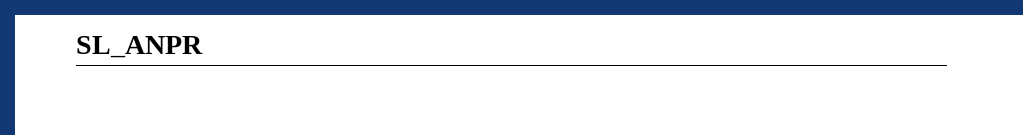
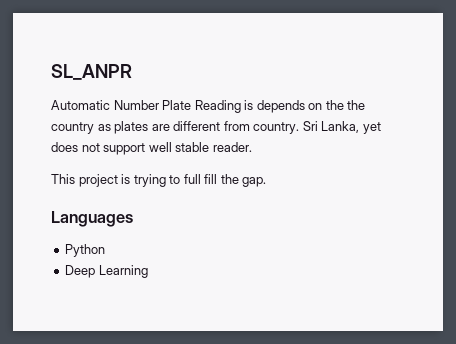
+ Automatic Number Plate Reading is depends on the the country as plates are different from country. Sri Lanka, yet does not support well stable reader.
+ This project is trying to full fill the gap.
+ Languages
+ Python
+ Deep Learning

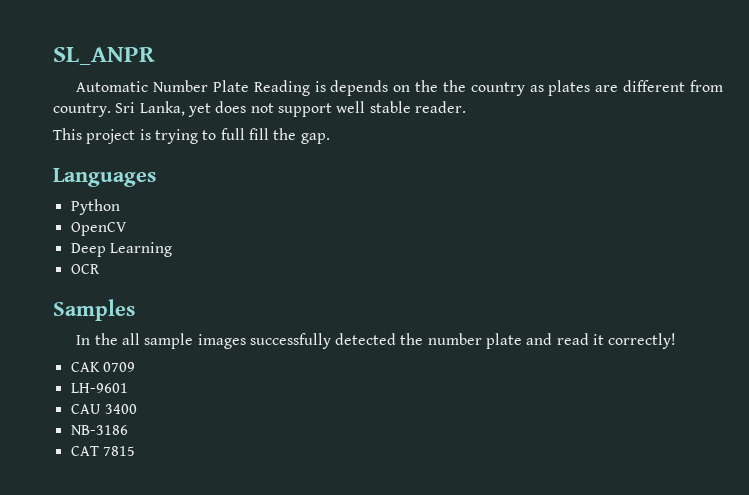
+ OpenCV
+ OCR
+ Samples
+ In the all sample images successfully detected the number plate and read it correctly!
+ CAK 0709
+ LH-9601
+ CAU 3400
+ NB-3186
+ CAT 7815

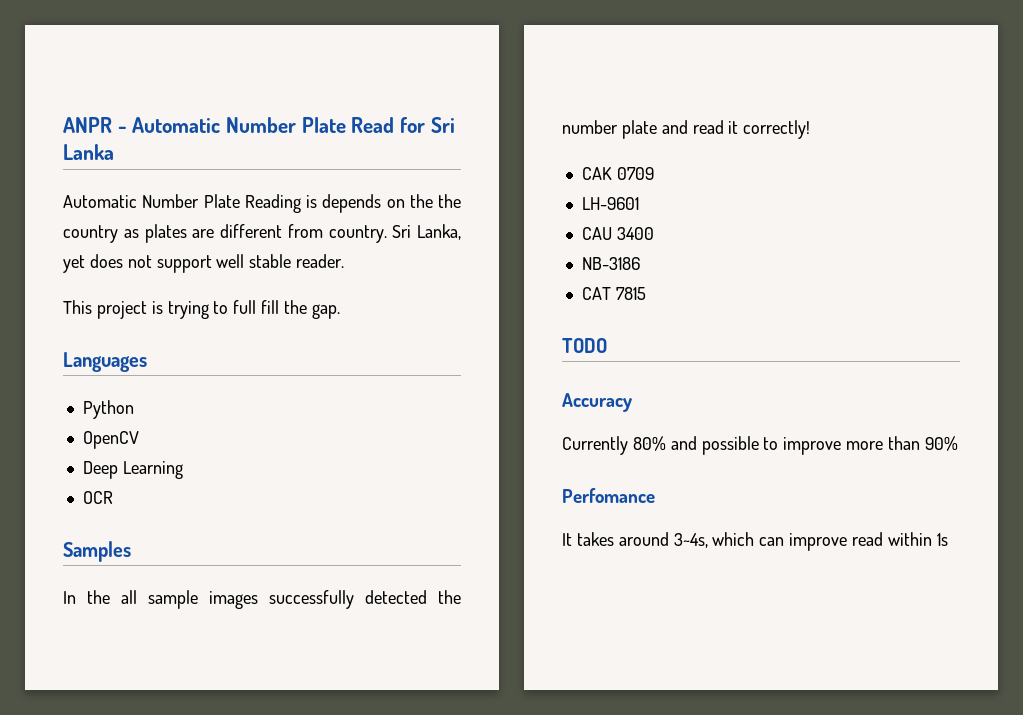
- SL_ANPR
+ ANPR - Automatic Number Plate Read for Sri Lanka
+ TODO
+ Accuracy
+ Currently 80% and possible to improve more than 90%
+ Perfomance
+ It takes around 3~4s, which can improve read within 1s

